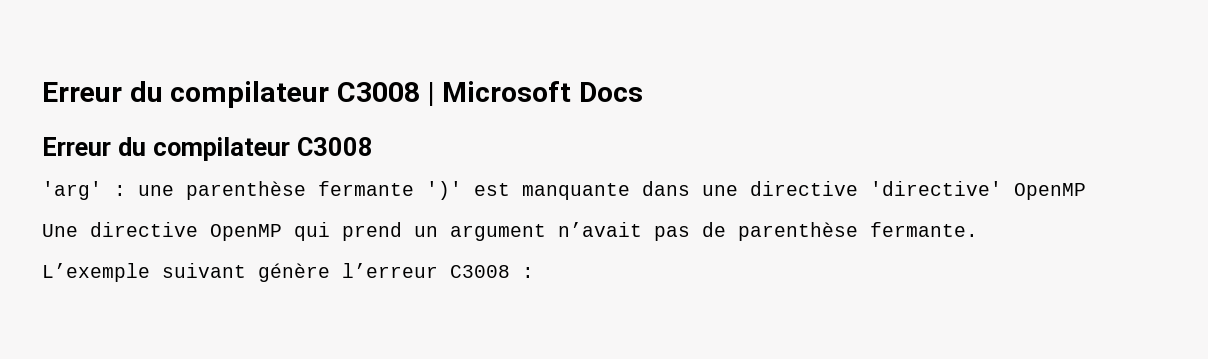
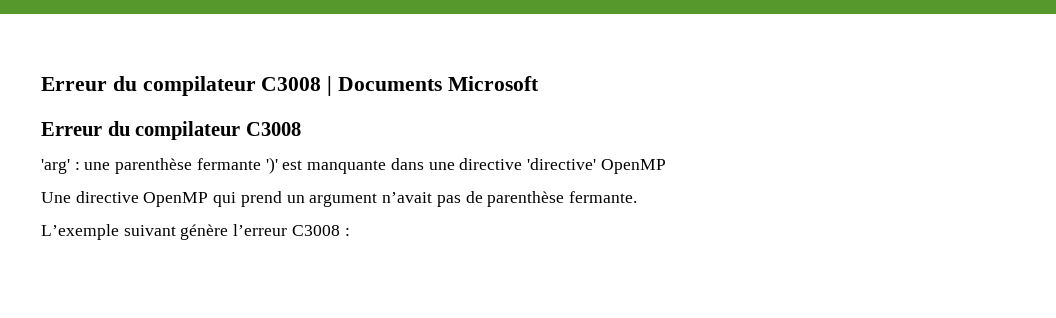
- Erreur du compilateur C3008 | Microsoft Docs
+ Erreur du compilateur C3008 | Documents Microsoft

